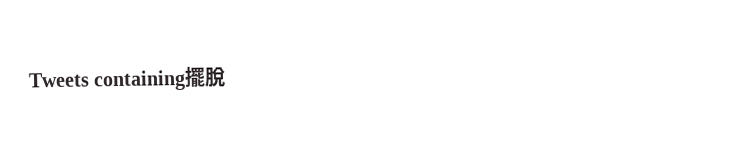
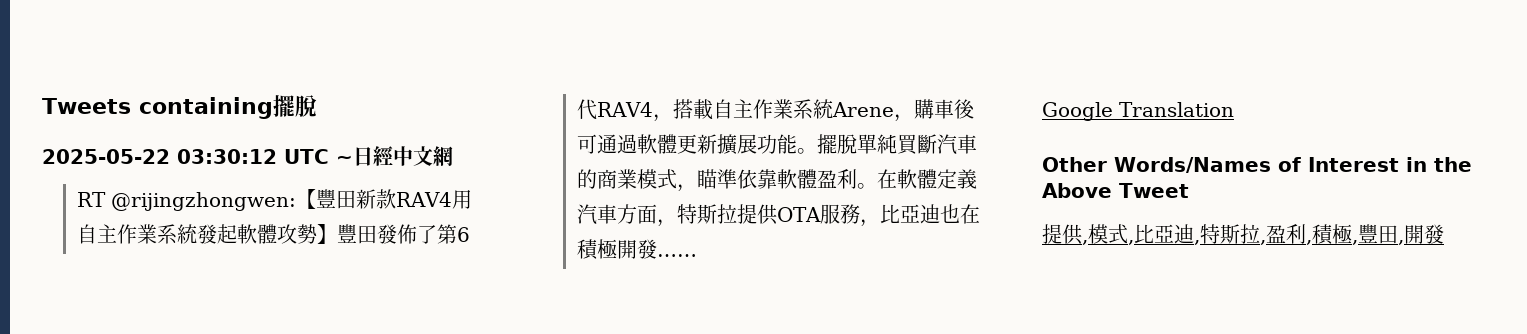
+ 2025-05-22 03:30:12 UTC ~日經中文網
+ RT @rijingzhongwen:【豐田新款RAV4用自主作業系統發起軟體攻勢】豐田發佈了第6代RAV4，搭載自主作業系統Arene，購車後可通過軟體更新擴展功能。擺脫單純買斷汽車的商業模式，瞄準依靠軟體盈利。在軟體定義汽車方面，特斯拉提供OTA服務，比亞迪也在積極開發……
+ Google Translation
+ Other Words/Names of Interest in the Above Tweet
+ 提供,模式,比亞迪,特斯拉,盈利,積極,豐田,開發

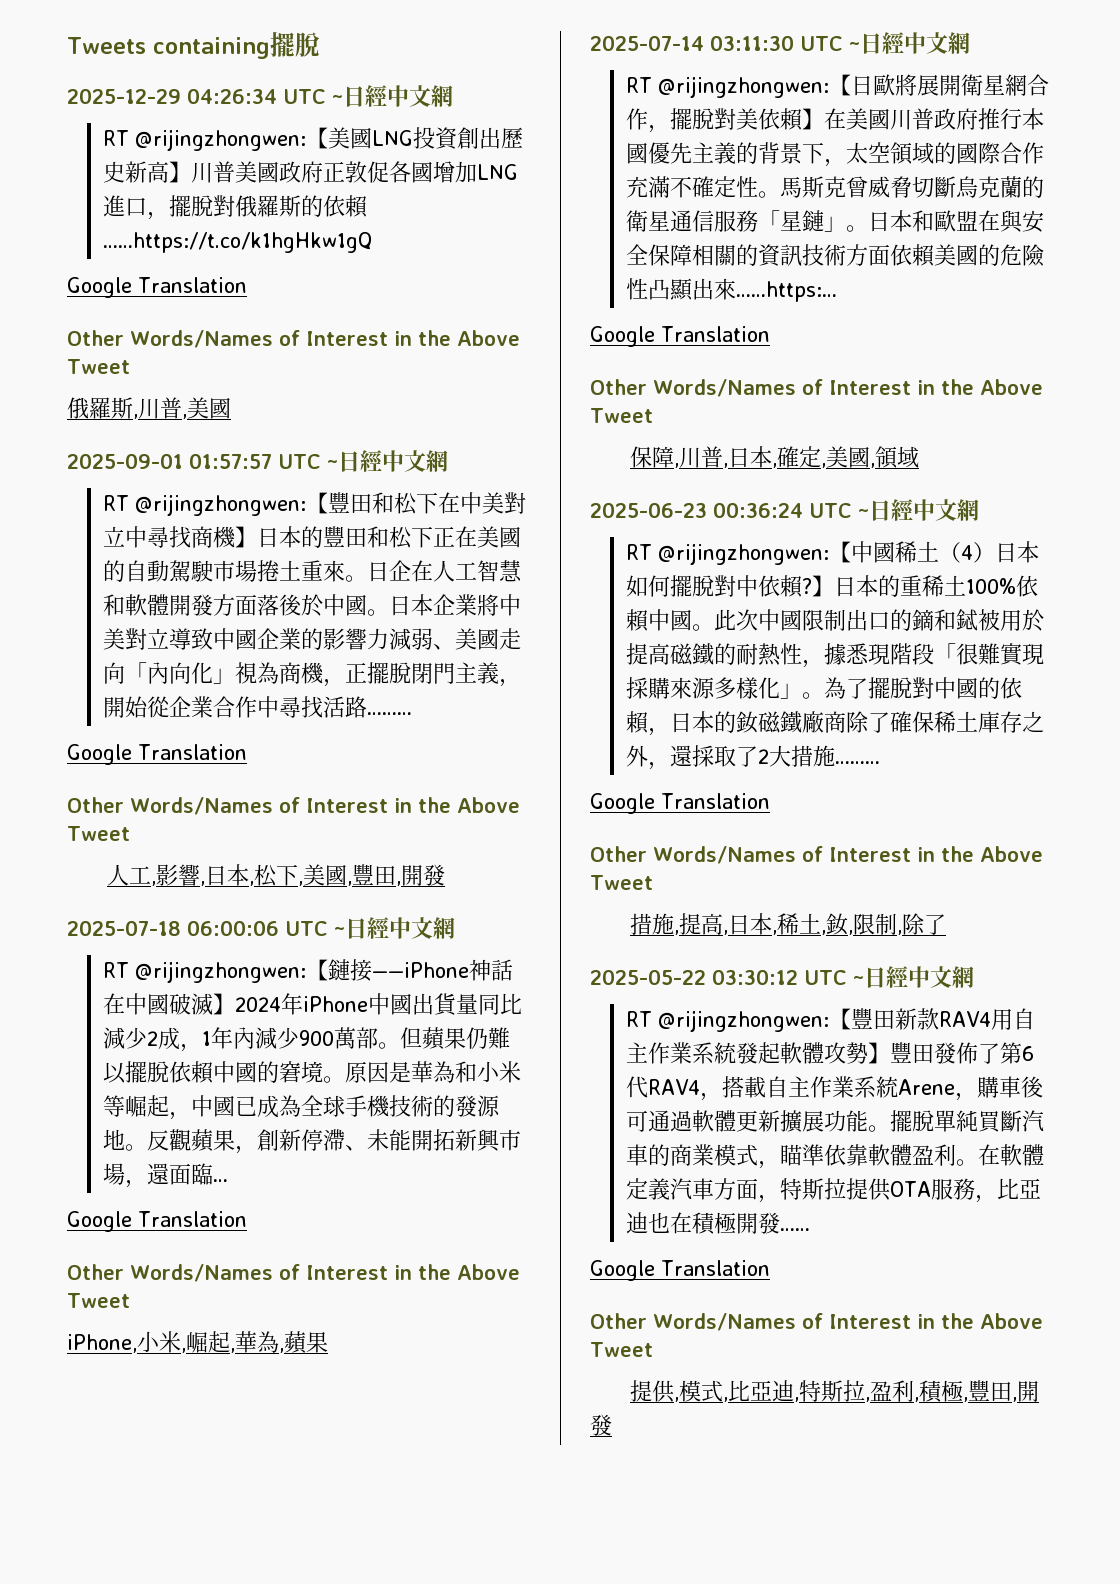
+ 2025-12-29 04:26:34 UTC ~日經中文網
+ RT @rijingzhongwen:【美國LNG投資創出歷史新高】川普美國政府正敦促各國增加LNG進口，擺脫對俄羅斯的依賴……https://t.co/k1hgHkw1gQ
+ Google Translation
+ Other Words/Names of Interest in the Above Tweet
+ 俄羅斯,川普,美國
+ 2025-09-01 01:57:57 UTC ~日經中文網
+ RT @rijingzhongwen:【豐田和松下在中美對立中尋找商機】日本的豐田和松下正在美國的自動駕駛市場捲土重來。日企在人工智慧和軟體開發方面落後於中國。日本企業將中美對立導致中國企業的影響力減弱、美國走向「內向化」視為商機，正擺脫閉門主義，開始從企業合作中尋找活路………
+ Google Translation
+ Other Words/Names of Interest in the Above Tweet
+ 人工,影響,日本,松下,美國,豐田,開發
+ 2025-07-18 06:00:06 UTC ~日經中文網
+ RT @rijingzhongwen:【鏈接——iPhone神話在中國破滅】2024年iPhone中國出貨量同比減少2成，1年內減少900萬部。但蘋果仍難以擺脫依賴中國的窘境。原因是華為和小米等崛起，中國已成為全球手機技術的發源地。反觀蘋果，創新停滯、未能開拓新興市場，還面臨…
+ Google Translation
+ Other Words/Names of Interest in the Above Tweet
+ iPhone,小米,崛起,華為,蘋果
+ 2025-07-14 03:11:30 UTC ~日經中文網
+ RT @rijingzhongwen:【日歐將展開衛星網合作，擺脫對美依賴】在美國川普政府推行本國優先主義的背景下，太空領域的國際合作充滿不確定性。馬斯克曾威脅切斷烏克蘭的衛星通信服務「星鏈」。日本和歐盟在與安全保障相關的資訊技術方面依賴美國的危險性凸顯出來……https:…
+ Google Translation
+ Other Words/Names of Interest in the Above Tweet
+ 保障,川普,日本,確定,美國,領域
+ 2025-06-23 00:36:24 UTC ~日經中文網
+ RT @rijingzhongwen:【中國稀土（4）日本如何擺脫對中依賴?】日本的重稀土100%依賴中國。此次中國限制出口的鏑和鋱被用於提高磁鐵的耐熱性，據悉現階段「很難實現採購來源多樣化」。為了擺脫對中國的依賴，日本的釹磁鐵廠商除了確保稀土庫存之外，還採取了2大措施………
+ Google Translation
+ Other Words/Names of Interest in the Above Tweet
+ 措施,提高,日本,稀土,釹,限制,除了

